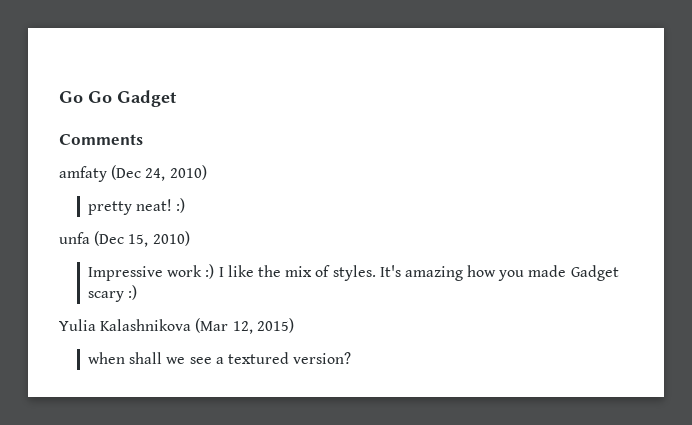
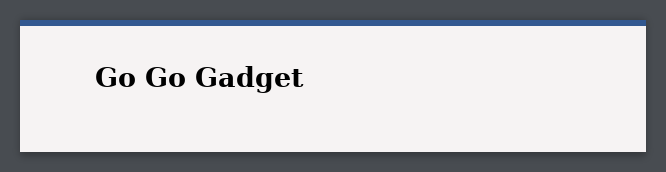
- Comments
- amfaty (Dec 24, 2010)
- pretty neat! :)
- unfa (Dec 15, 2010)
- Impressive work :) I like the mix of styles. It's amazing how you made Gadget scary :)
- Yulia Kalashnikova (Mar 12, 2015)
- when shall we see a textured version?

